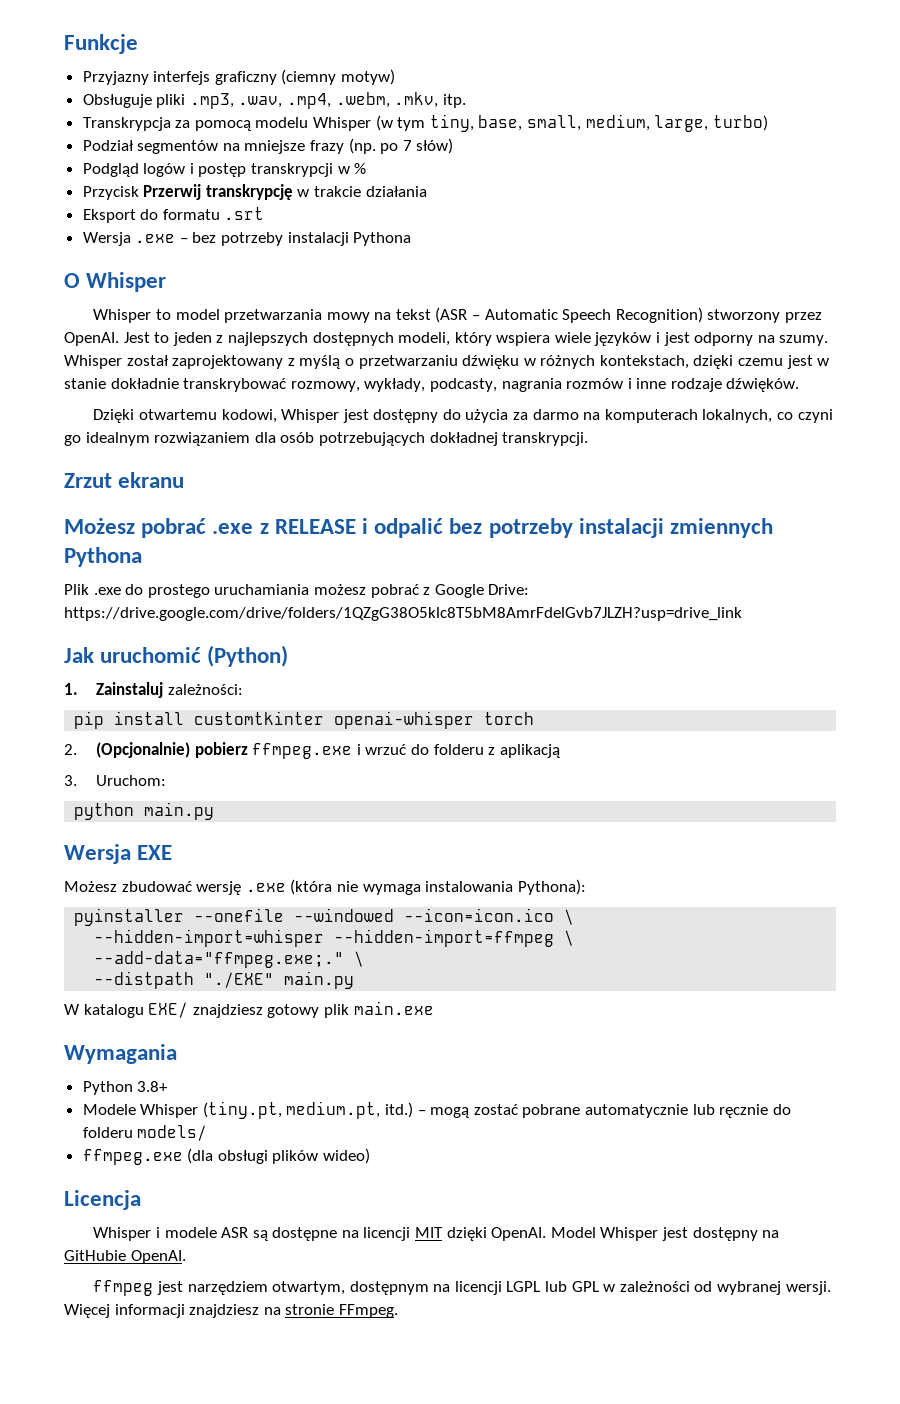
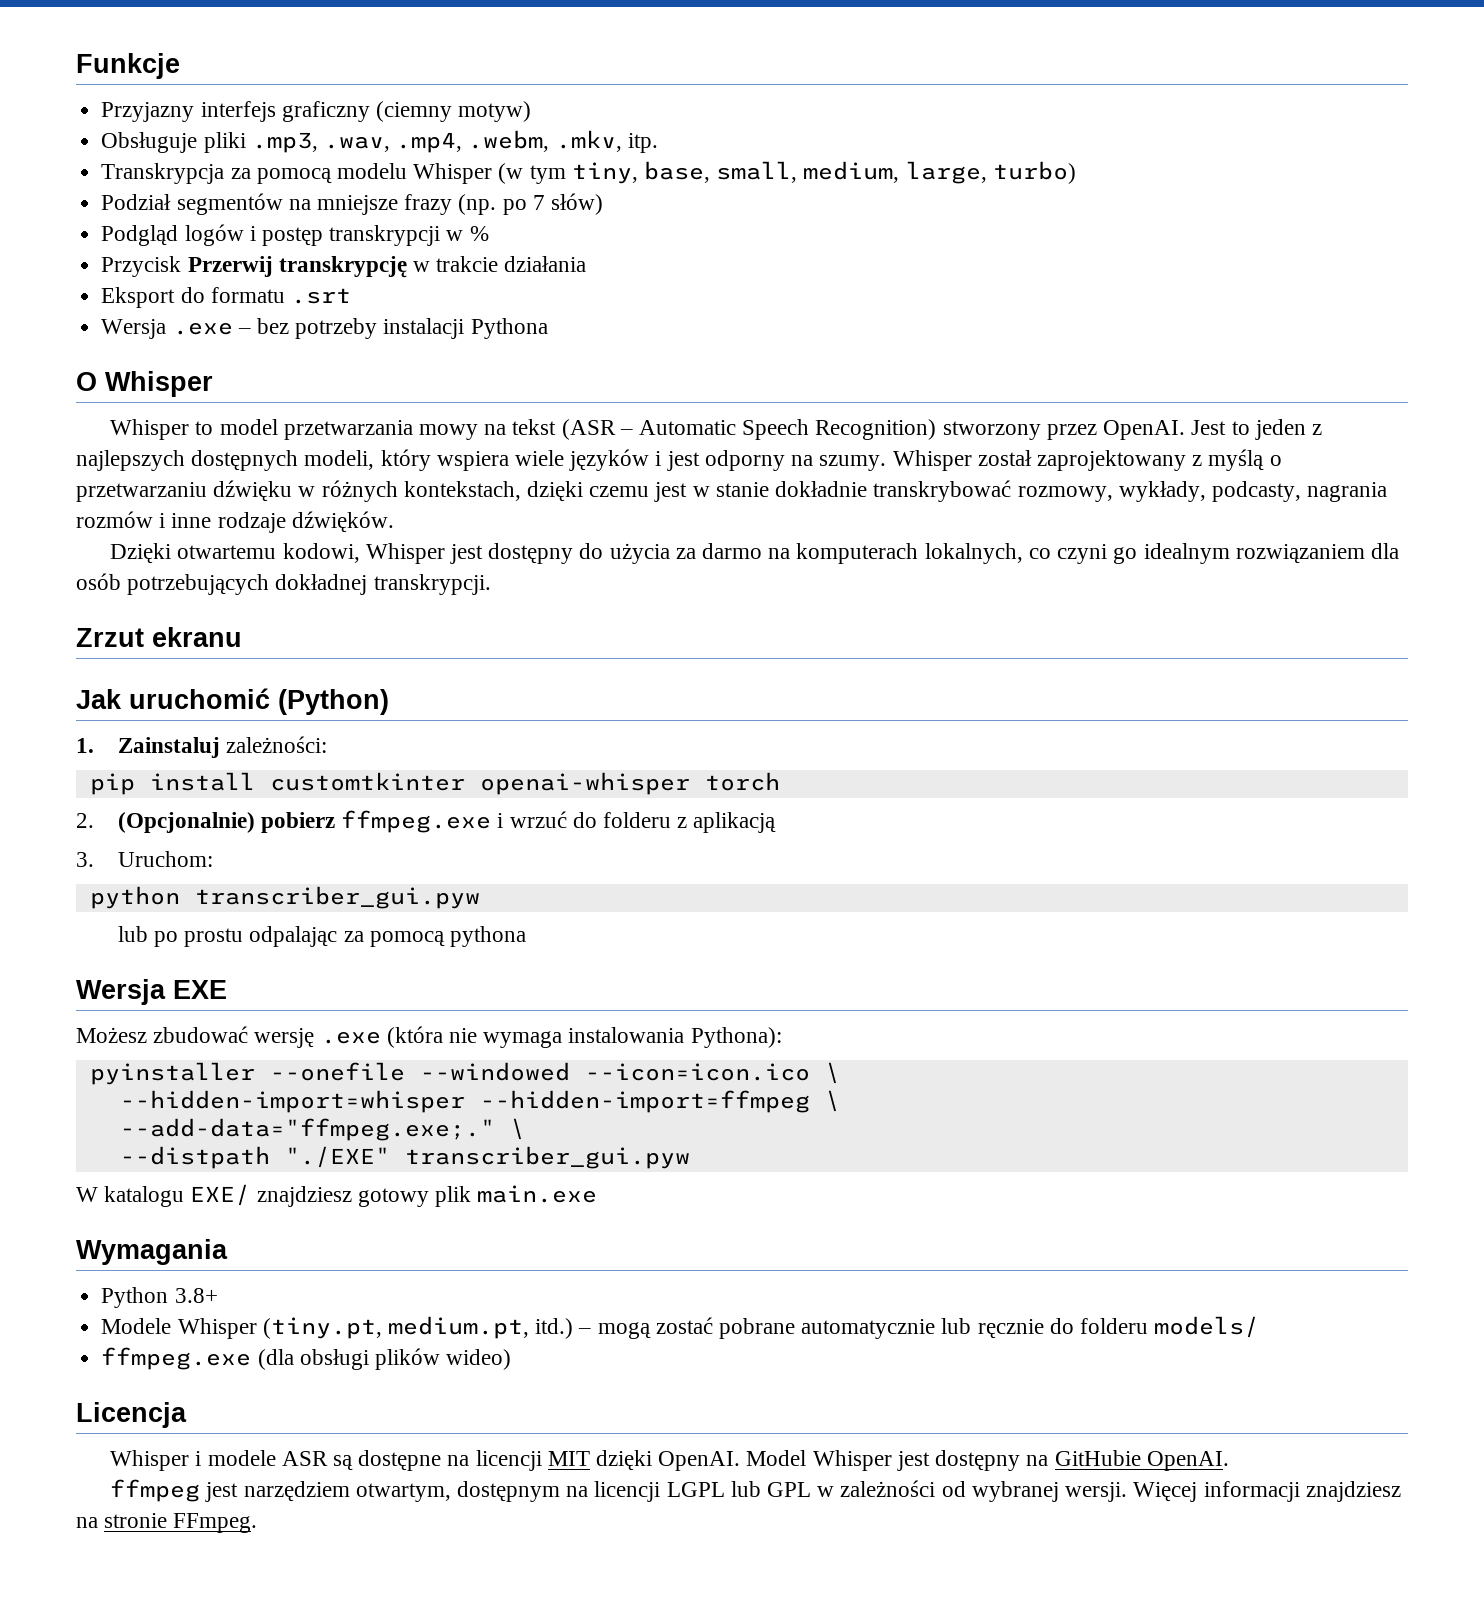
- Możesz pobrać .exe z RELEASE i odpalić bez potrzeby instalacji zmiennych Pythona
- Plik .exe do prostego uruchamiania możesz pobrać z Google Drive: https://drive.google.com/drive/folders/1QZgG38O5klc8T5bM8AmrFdelGvb7JLZH?usp=drive_link
- python main.py
+ python transcriber_gui.pyw
+ lub po prostu odpalając za pomocą pythona
- --distpath "./EXE" main.py
+ --distpath "./EXE" transcriber_gui.pyw

